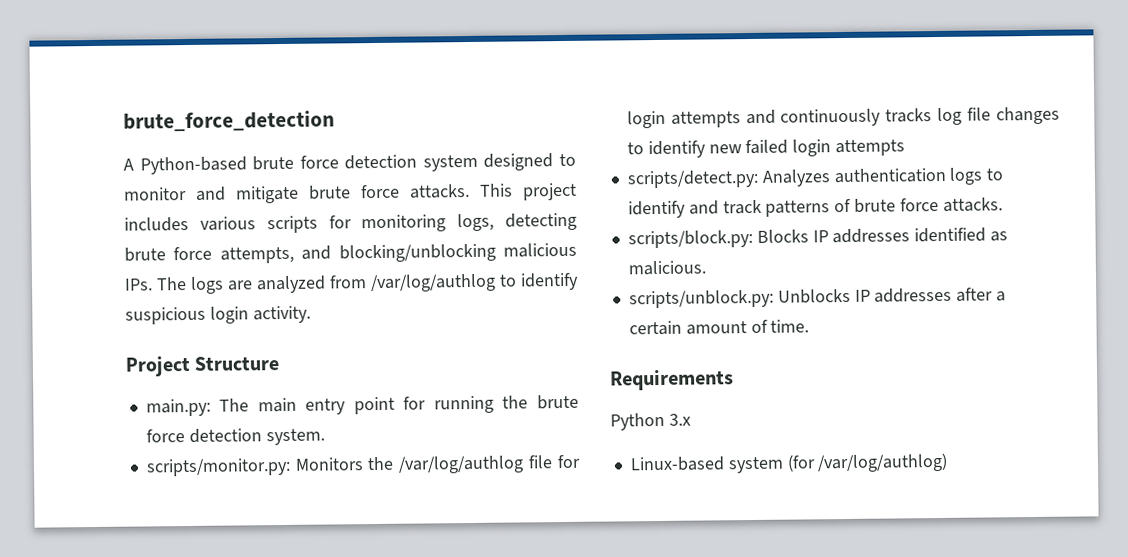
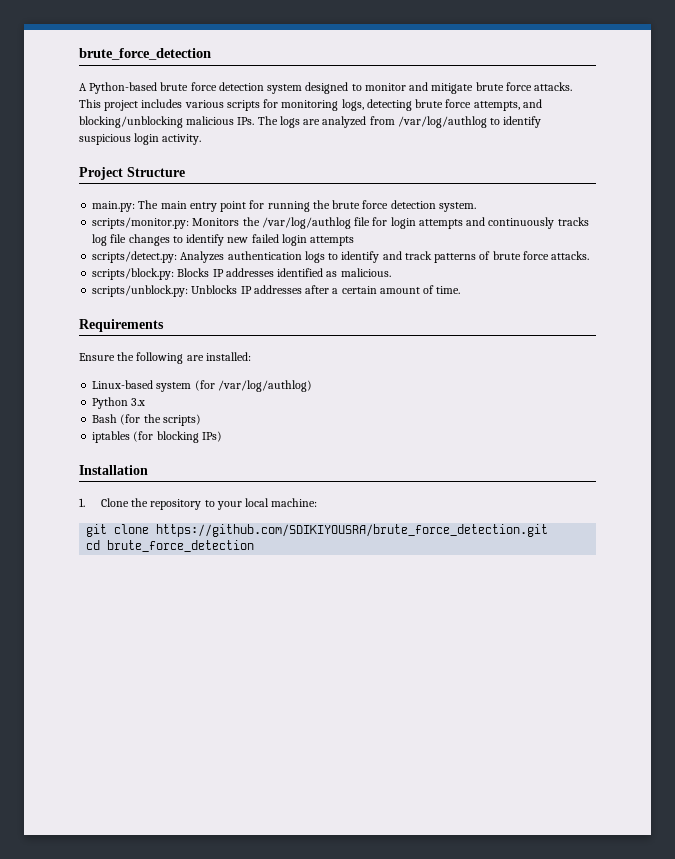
- Python 3.x
+ Ensure the following are installed:
+ Python 3.x
+ Bash (for the scripts)
+ iptables (for blocking IPs)
+ Installation
+ 1. Clone the repository to your local machine:
+ git clone https://github.com/SDIKIYOUSRA/brute_force_detection.git
+ cd brute_force_detection

